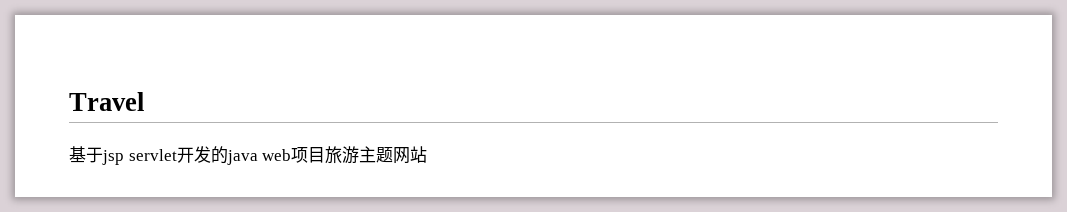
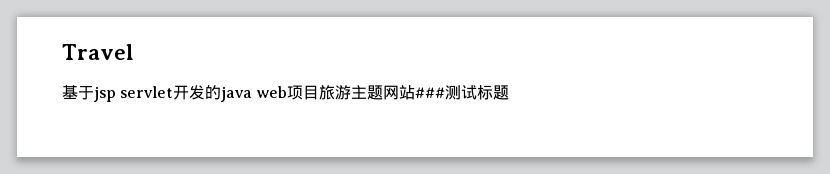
- 基于jsp servlet开发的java web项目旅游主题网站
+ 基于jsp servlet开发的java web项目旅游主题网站###测试标题

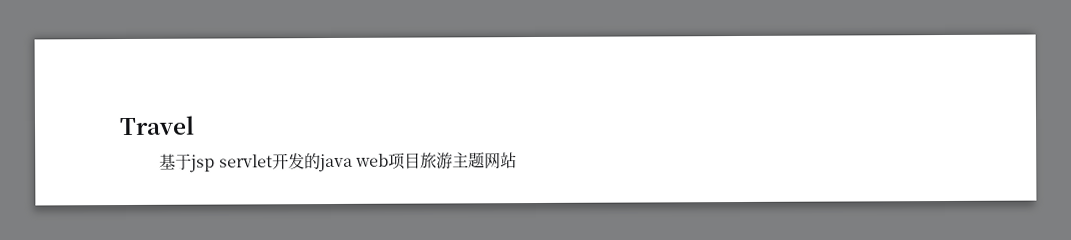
- 基于jsp servlet开发的java web项目旅游主题网站###测试标题
+ 基于jsp servlet开发的java web项目旅游主题网站

